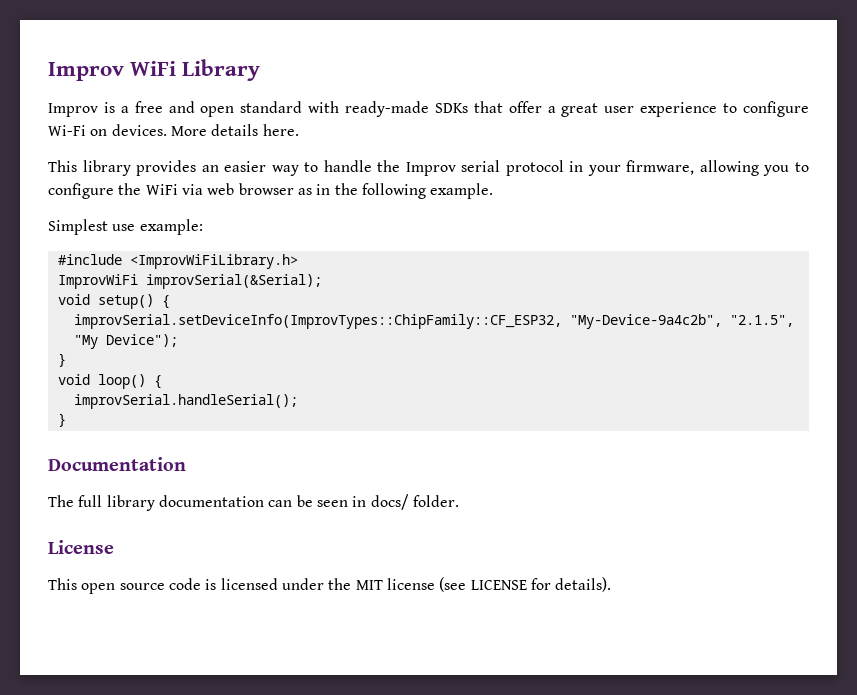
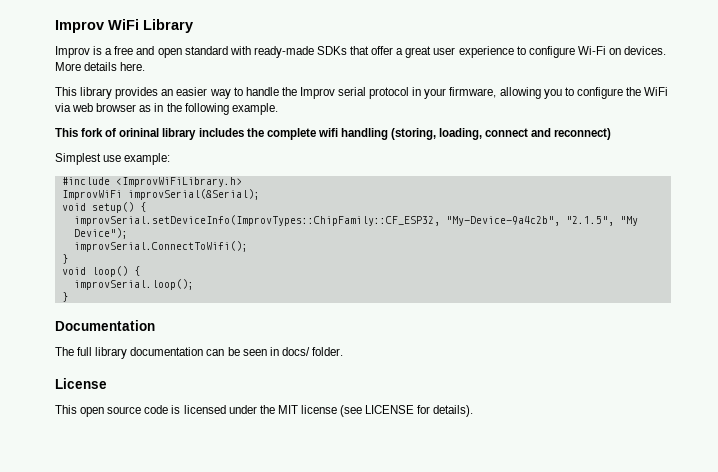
+ This fork of orininal library includes the complete wifi handling (storing, loading, connect and reconnect)
+ improvSerial.ConnectToWifi();
- improvSerial.handleSerial();
+ improvSerial.loop();

